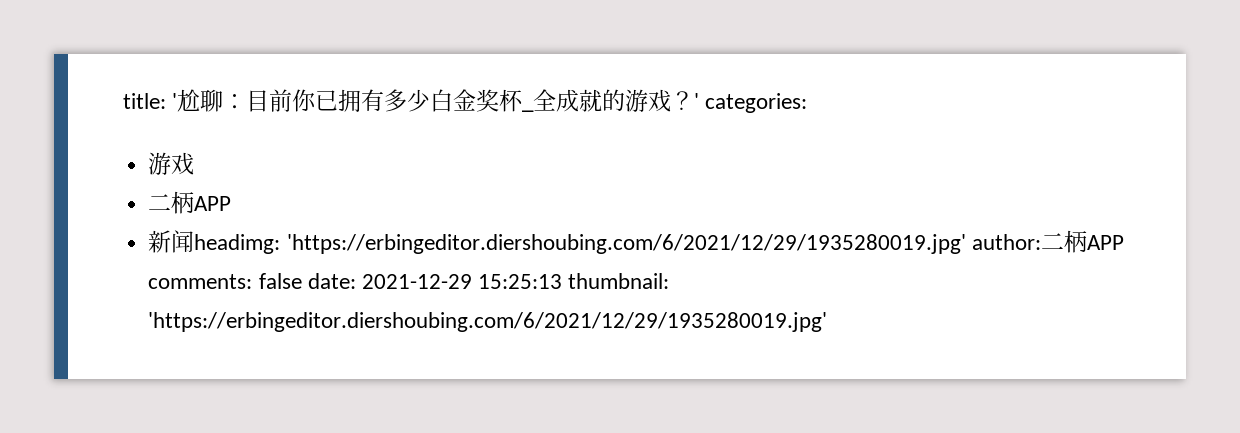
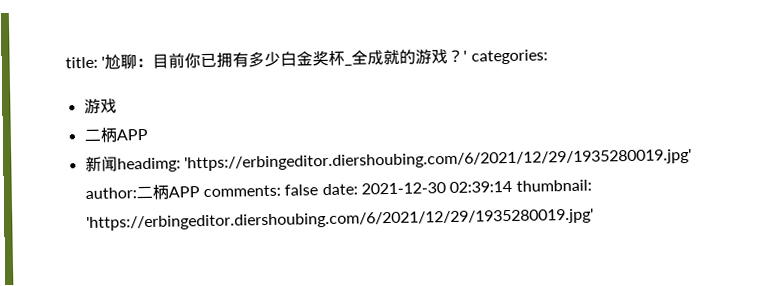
- 新闻headimg: 'https://erbingeditor.diershoubing.com/6/2021/12/29/1935280019.jpg' author:二柄APP comments: false date: 2021-12-29 15:25:13 thumbnail: 'https://erbingeditor.diershoubing.com/6/2021/12/29/1935280019.jpg'
+ 新闻headimg: 'https://erbingeditor.diershoubing.com/6/2021/12/29/1935280019.jpg' author:二柄APP comments: false date: 2021-12-30 02:39:14 thumbnail: 'https://erbingeditor.diershoubing.com/6/2021/12/29/1935280019.jpg'

